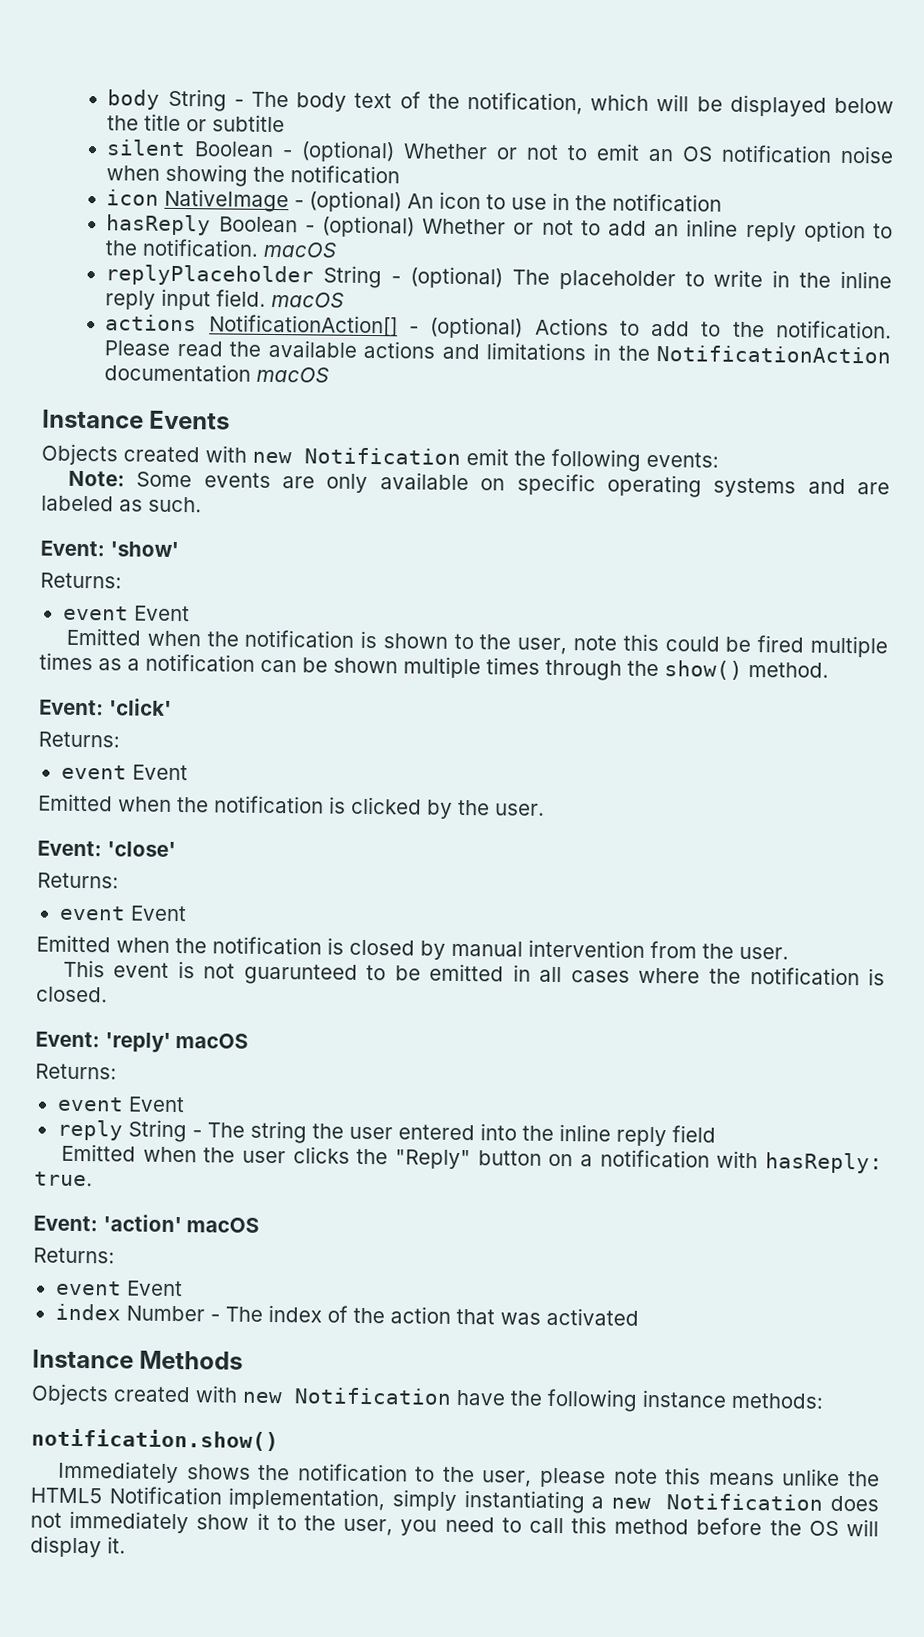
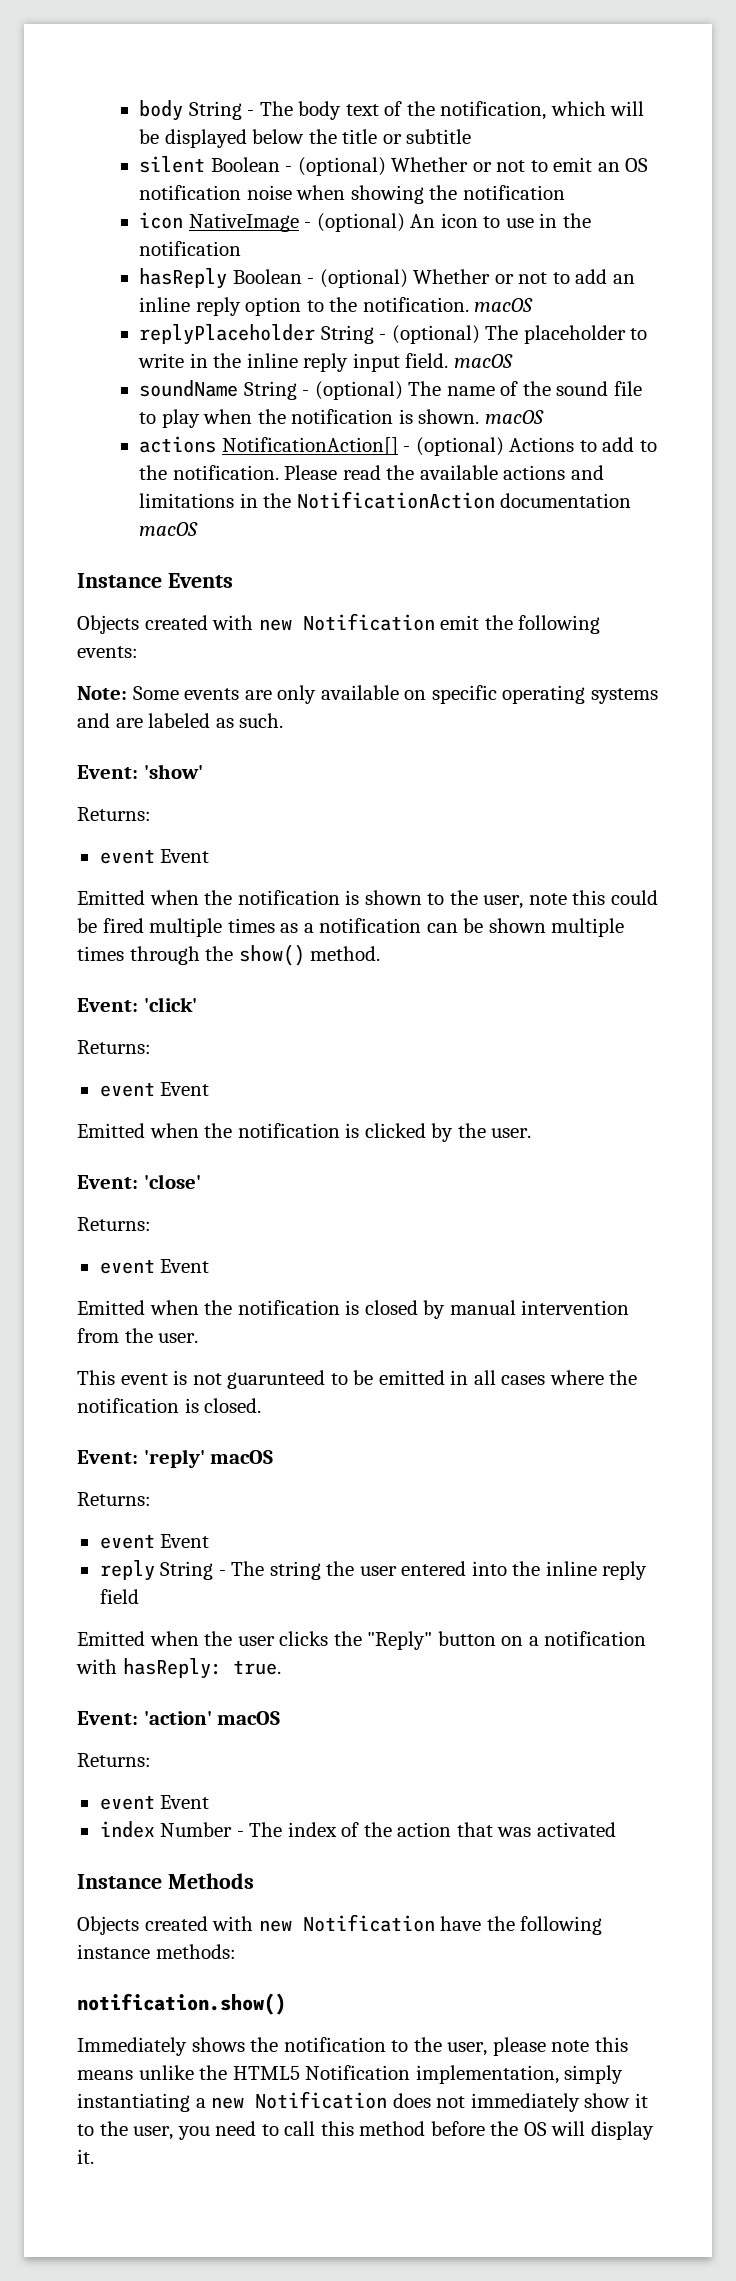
+ soundName String - (optional) The name of the sound file to play when the notification is shown. macOS

